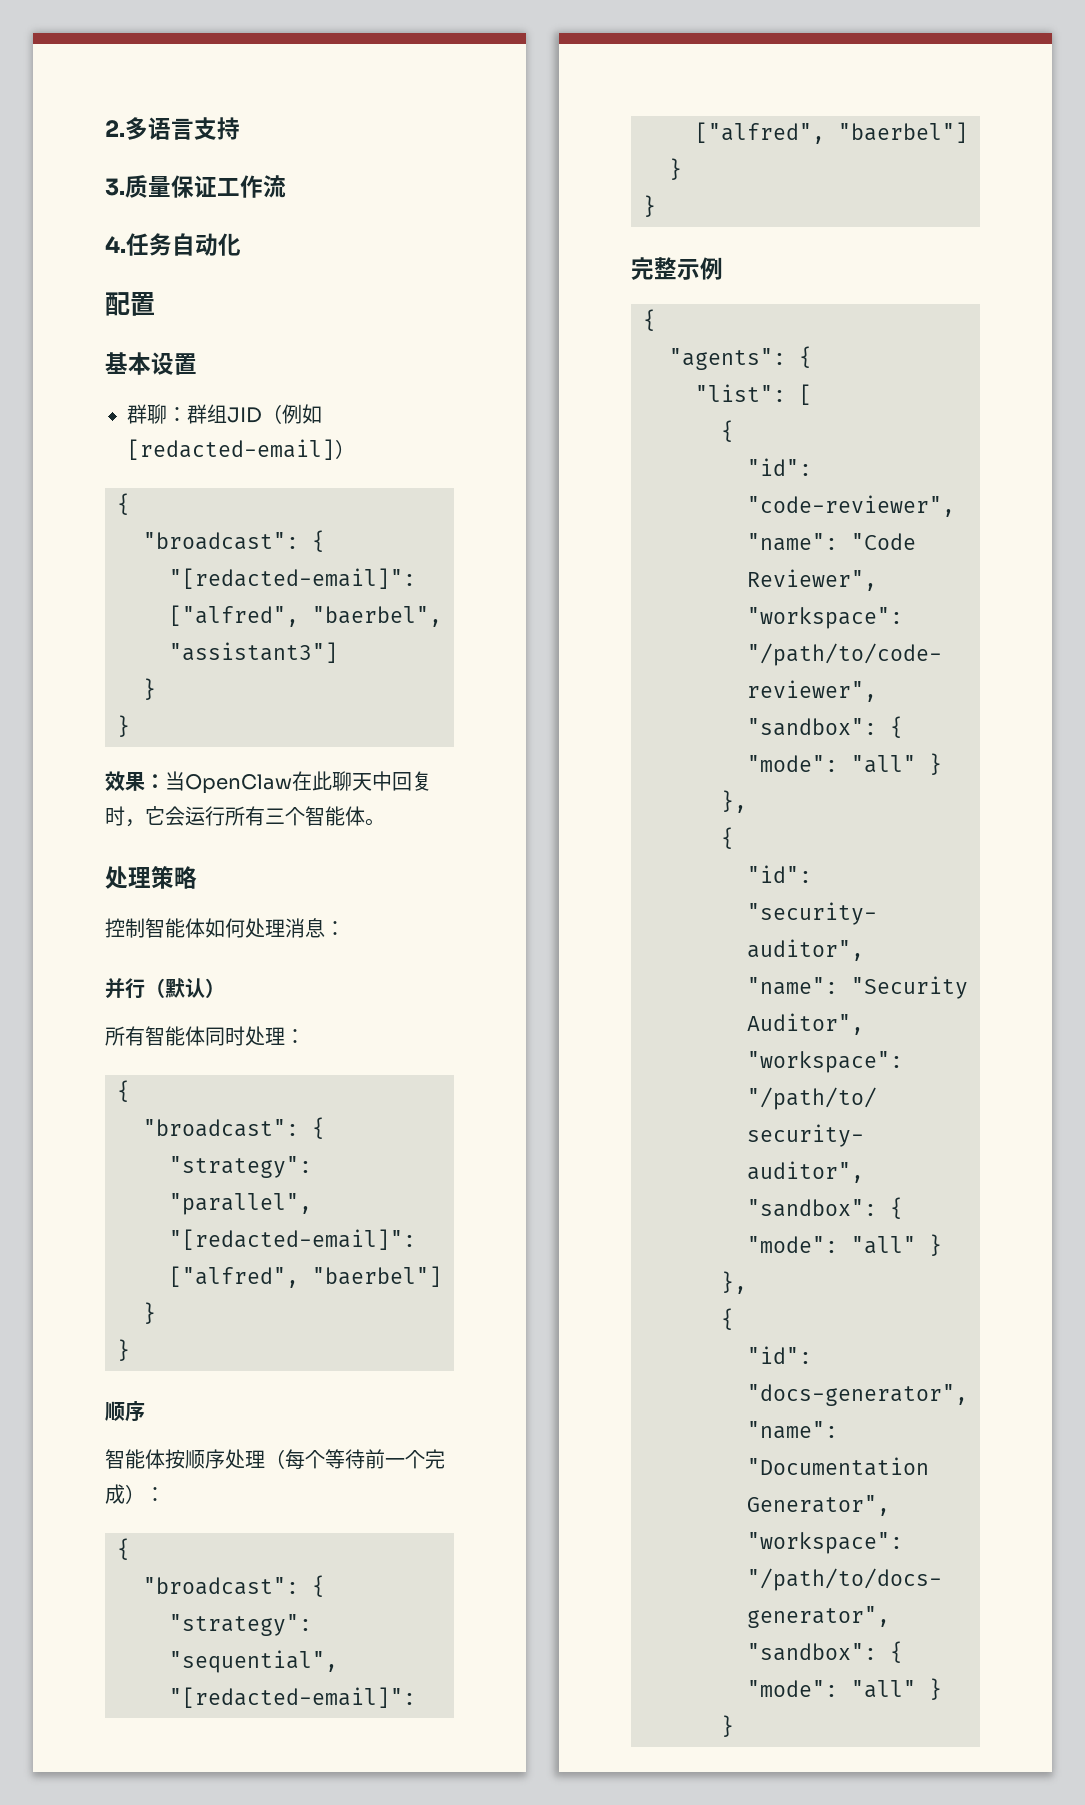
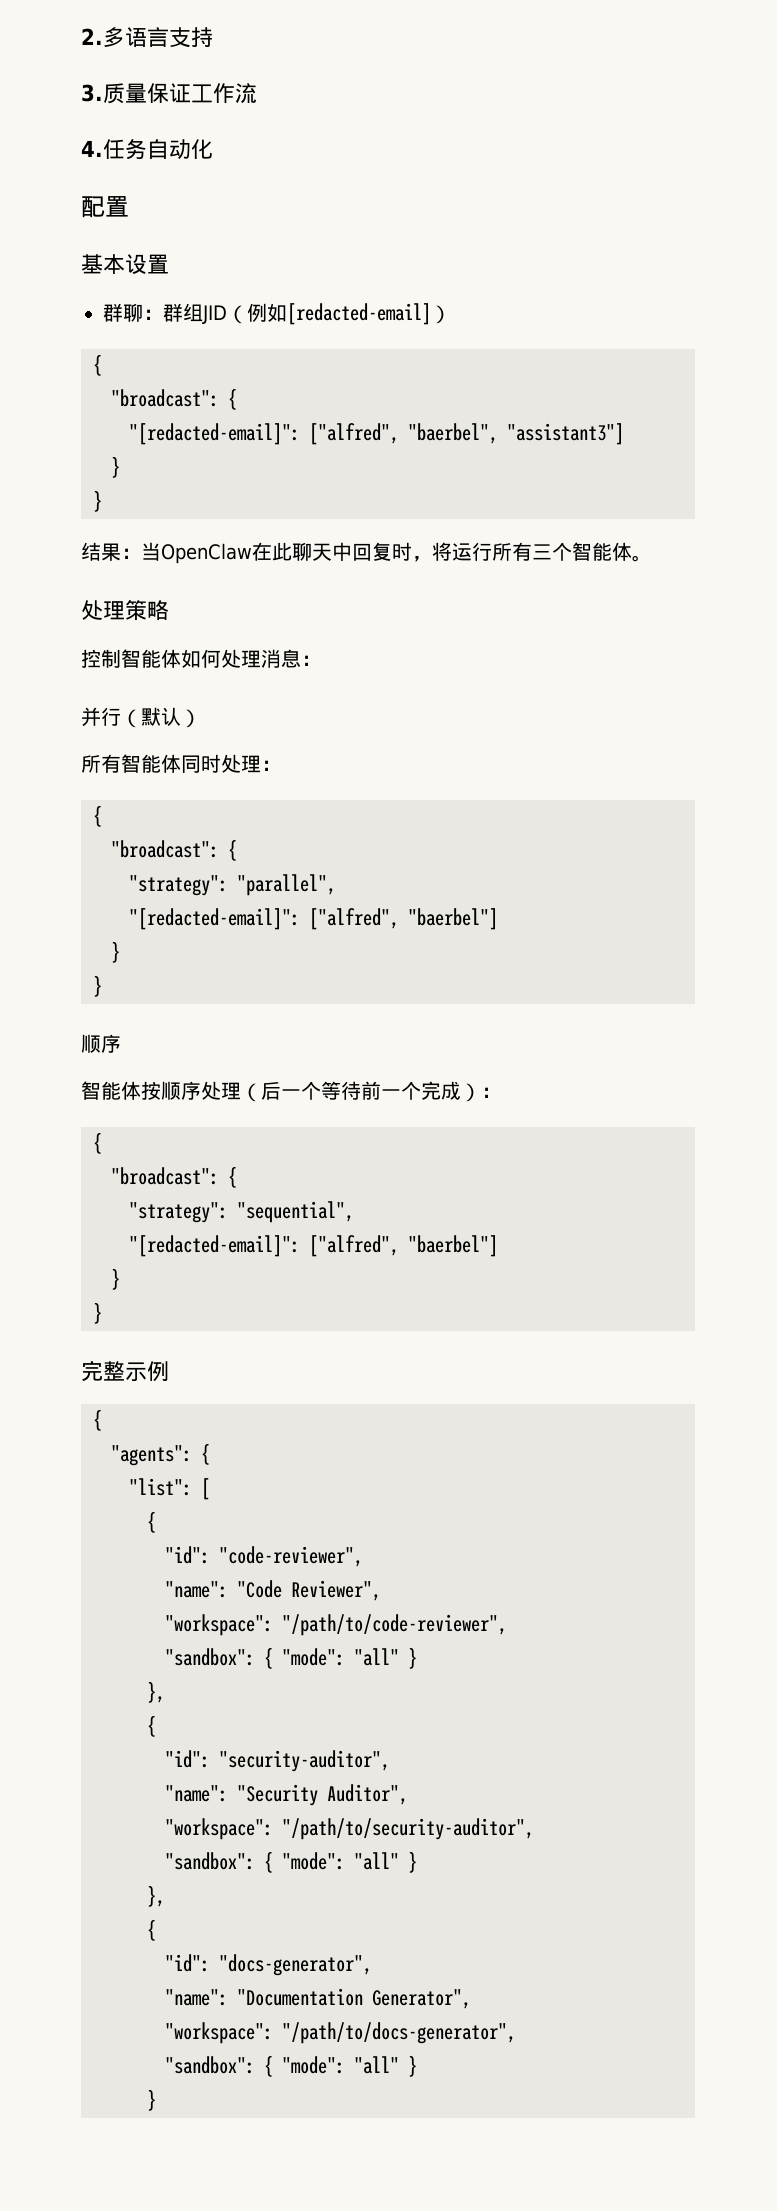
- 效果：当OpenClaw在此聊天中回复时，它会运行所有三个智能体。
+ 结果：当OpenClaw在此聊天中回复时，将运行所有三个智能体。
- 智能体按顺序处理（每个等待前一个完成）：
+ 智能体按顺序处理（后一个等待前一个完成）：

